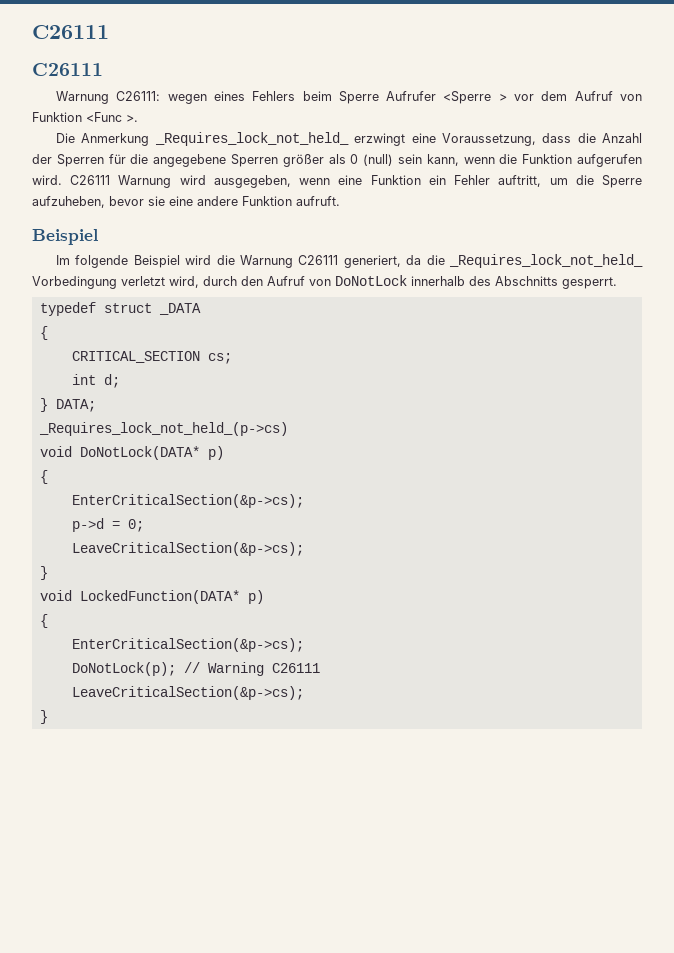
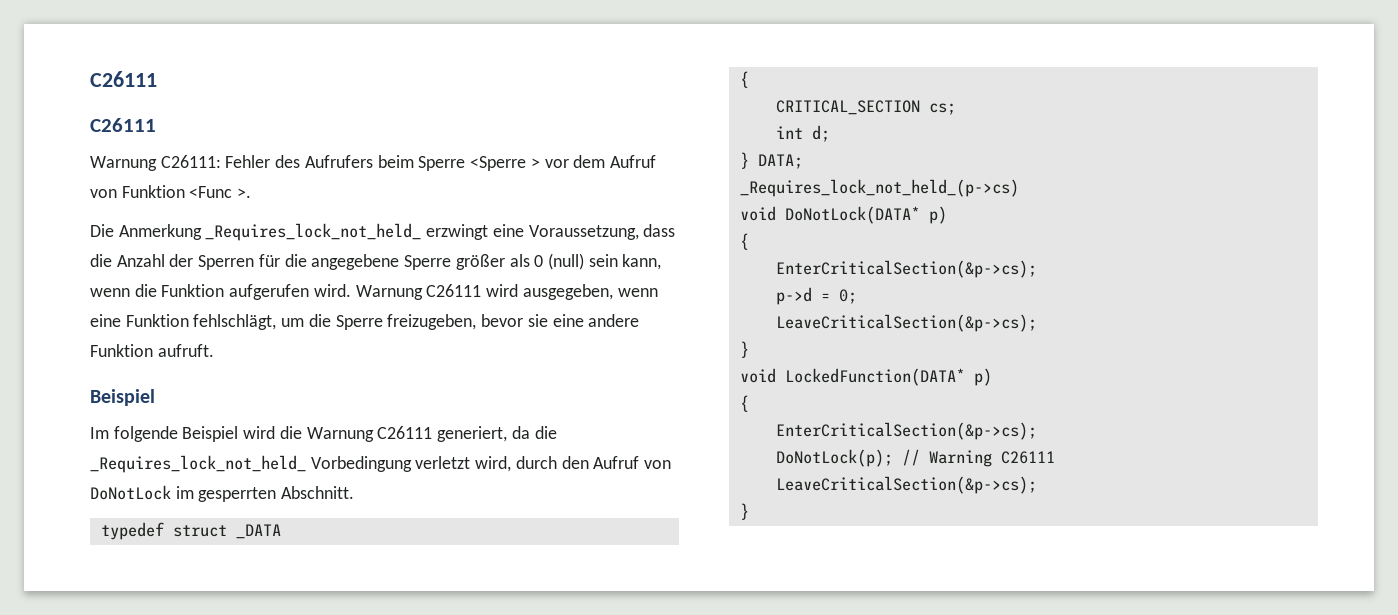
- Warnung C26111: wegen eines Fehlers beim Sperre Aufrufer <Sperre > vor dem Aufruf von Funktion <Func >.
+ Warnung C26111: Fehler des Aufrufers beim Sperre <Sperre > vor dem Aufruf von Funktion <Func >.
- Die Anmerkung _Requires_lock_not_held_ erzwingt eine Voraussetzung, dass die Anzahl der Sperren für die angegebene Sperren größer als 0 (null) sein kann, wenn die Funktion aufgerufen wird.
+ Die Anmerkung _Requires_lock_not_held_ erzwingt eine Voraussetzung, dass die Anzahl der Sperren für die angegebene Sperre größer als 0 (null) sein kann, wenn die Funktion aufgerufen wird.
- C26111 Warnung wird ausgegeben, wenn eine Funktion ein Fehler auftritt, um die Sperre aufzuheben, bevor sie eine andere Funktion aufruft.
+ Warnung C26111 wird ausgegeben, wenn eine Funktion fehlschlägt, um die Sperre freizugeben, bevor sie eine andere Funktion aufruft.
- Im folgende Beispiel wird die Warnung C26111 generiert, da die _Requires_lock_not_held_ Vorbedingung verletzt wird, durch den Aufruf von DoNotLock innerhalb des Abschnitts gesperrt.
+ Im folgende Beispiel wird die Warnung C26111 generiert, da die _Requires_lock_not_held_ Vorbedingung verletzt wird, durch den Aufruf von DoNotLock im gesperrten Abschnitt.

